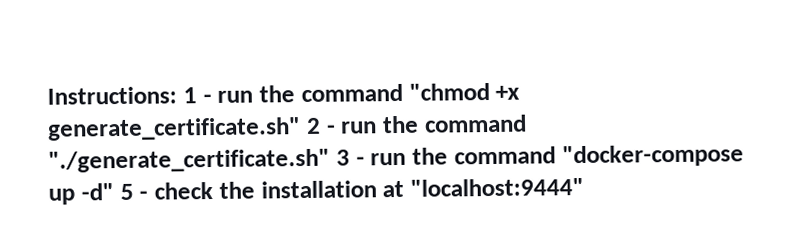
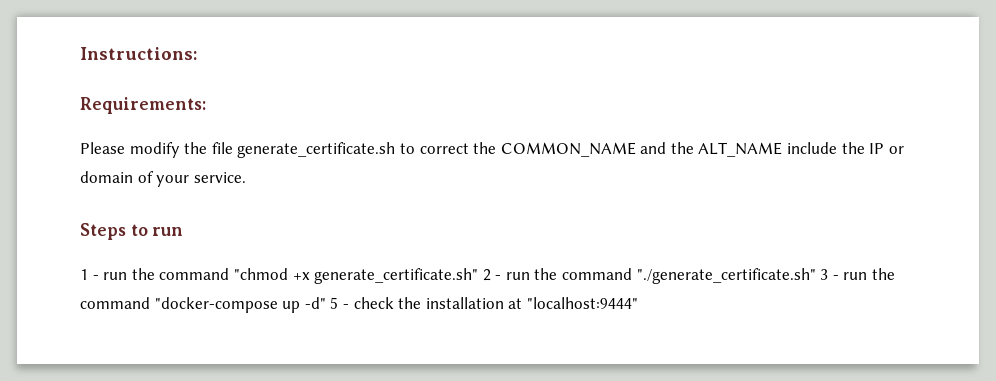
- Instructions: 1 - run the command "chmod +x generate_certificate.sh" 2 - run the command "./generate_certificate.sh" 3 - run the command "docker-compose up -d" 5 - check the installation at "localhost:9444"
+ Instructions:
+ Requirements:
+ Please modify the file generate_certificate.sh to correct the COMMON_NAME and the ALT_NAME include the IP or domain of your service.
+ Steps to run
+ 1 - run the command "chmod +x generate_certificate.sh" 2 - run the command "./generate_certificate.sh" 3 - run the command "docker-compose up -d" 5 - check the installation at "localhost:9444"

